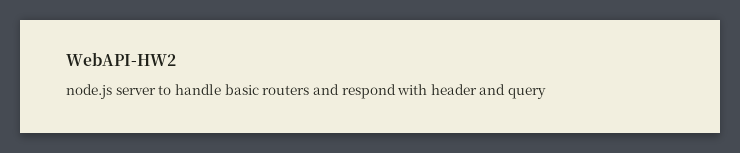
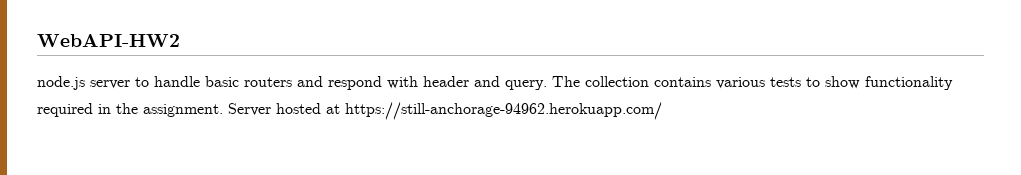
- node.js server to handle basic routers and respond with header and query
+ node.js server to handle basic routers and respond with header and query. The collection contains various tests to show functionality required in the assignment. Server hosted at https://still-anchorage-94962.herokuapp.com/

